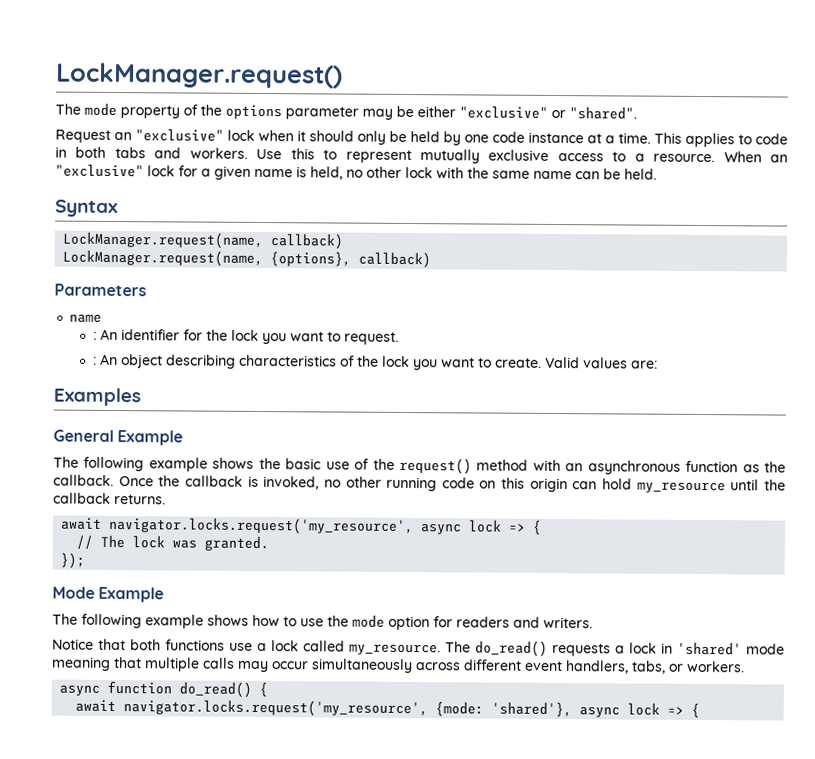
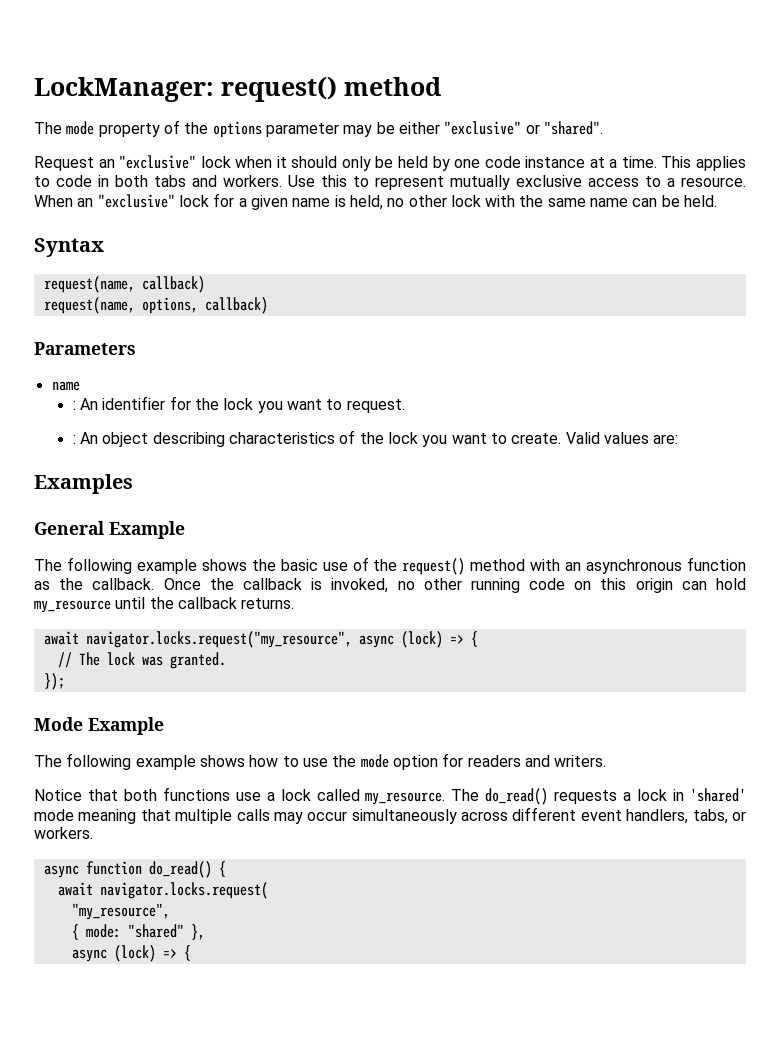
- LockManager.request()
+ LockManager: request() method
- LockManager.request(name, callback)
- LockManager.request(name, {options}, callback)
+ request(name, callback)
+ request(name, options, callback)
- await navigator.locks.request('my_resource', async lock => {
+ await navigator.locks.request("my_resource", async (lock) => {
- await navigator.locks.request('my_resource', {mode: 'shared'}, async lock => {
+ await navigator.locks.request(
+ "my_resource",
+ { mode: "shared" },
+ async (lock) => {

